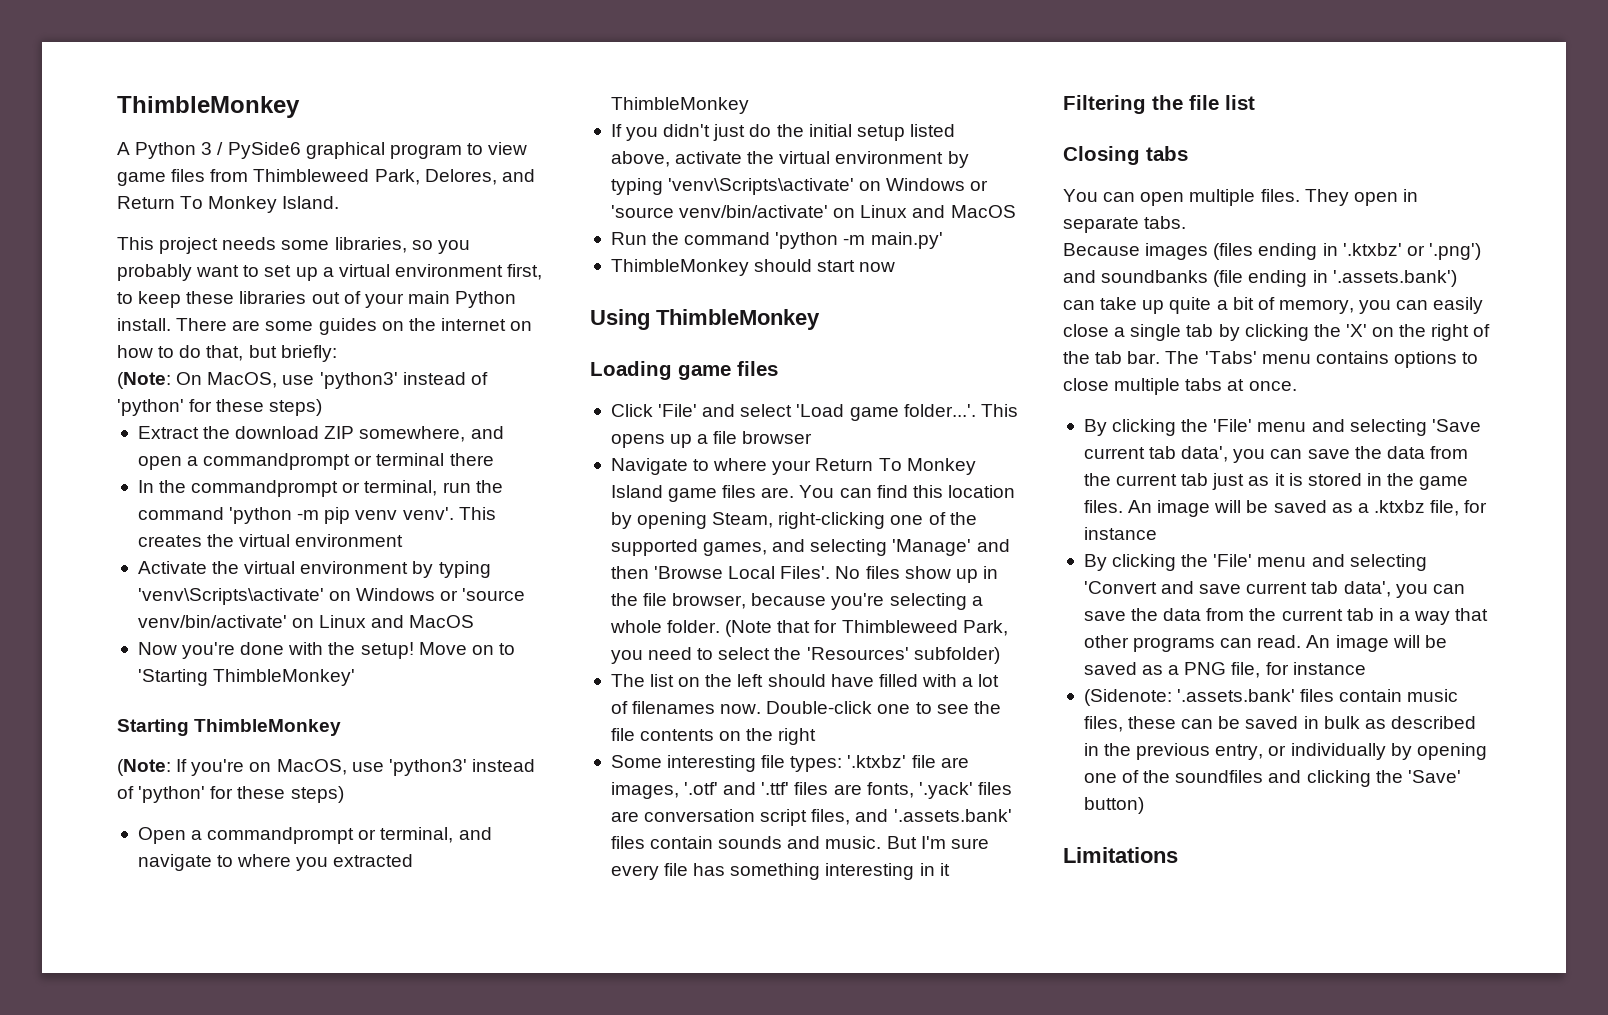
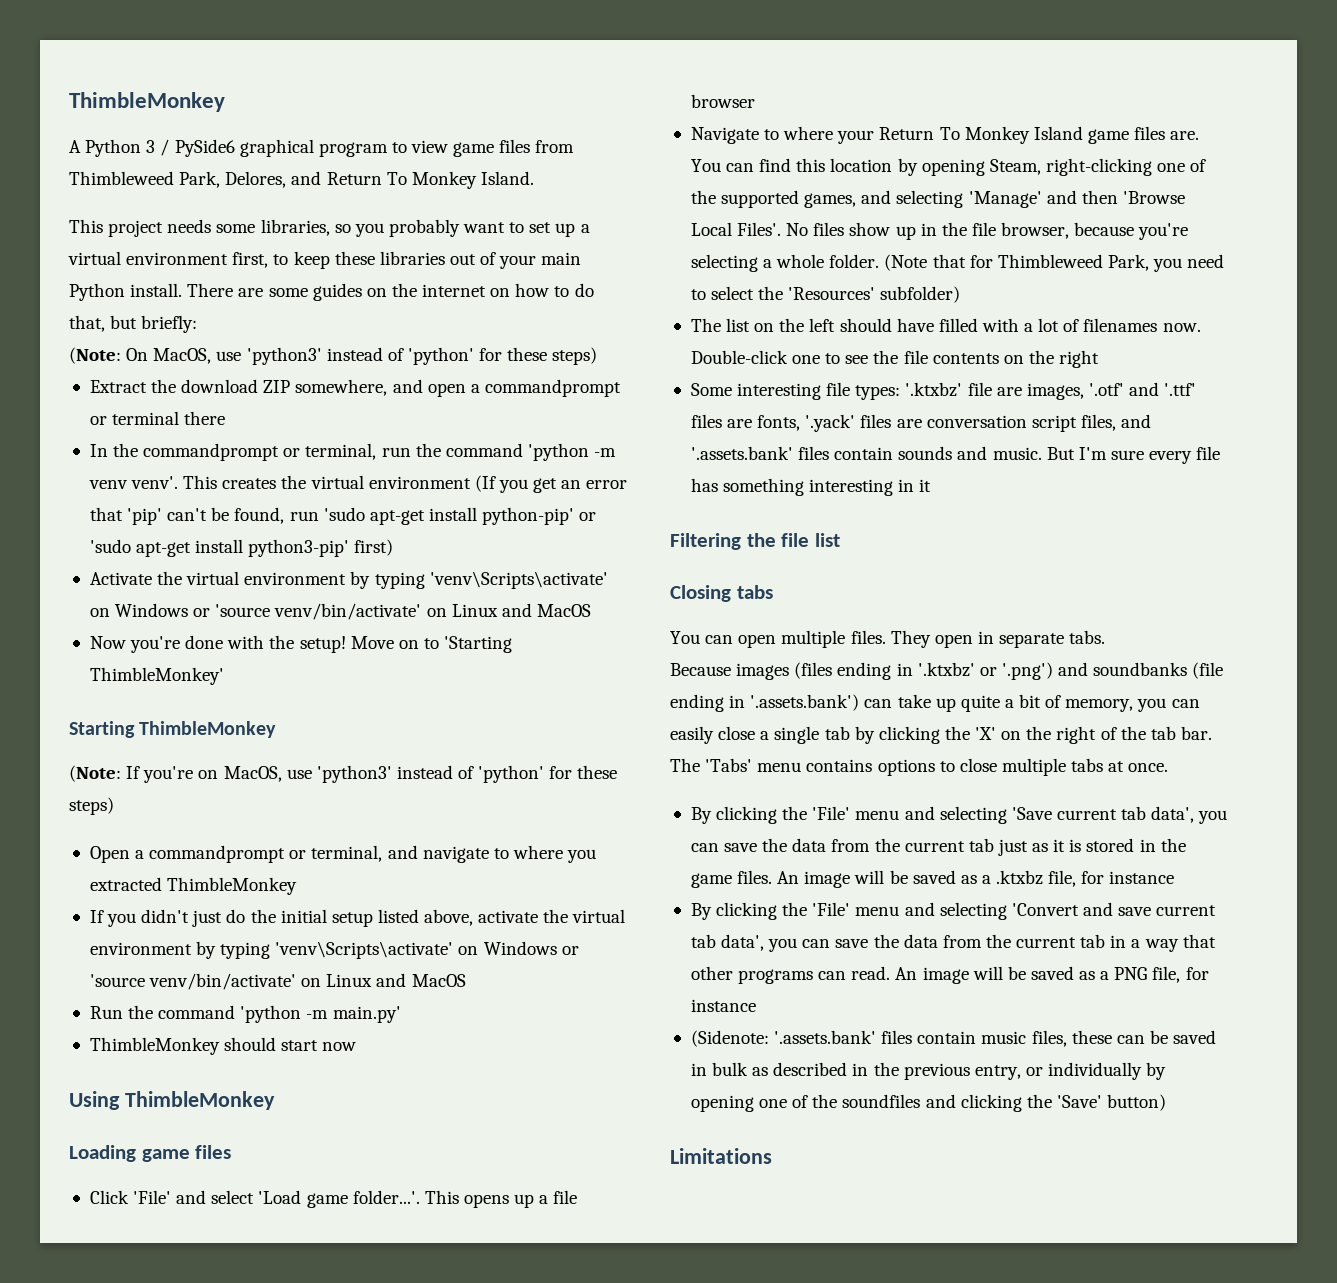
- In the commandprompt or terminal, run the command 'python -m pip venv venv'.
+ In the commandprompt or terminal, run the command 'python -m venv venv'.
- This creates the virtual environment
+ This creates the virtual environment (If you get an error that 'pip' can't be found, run 'sudo apt-get install python-pip' or 'sudo apt-get install python3-pip' first)

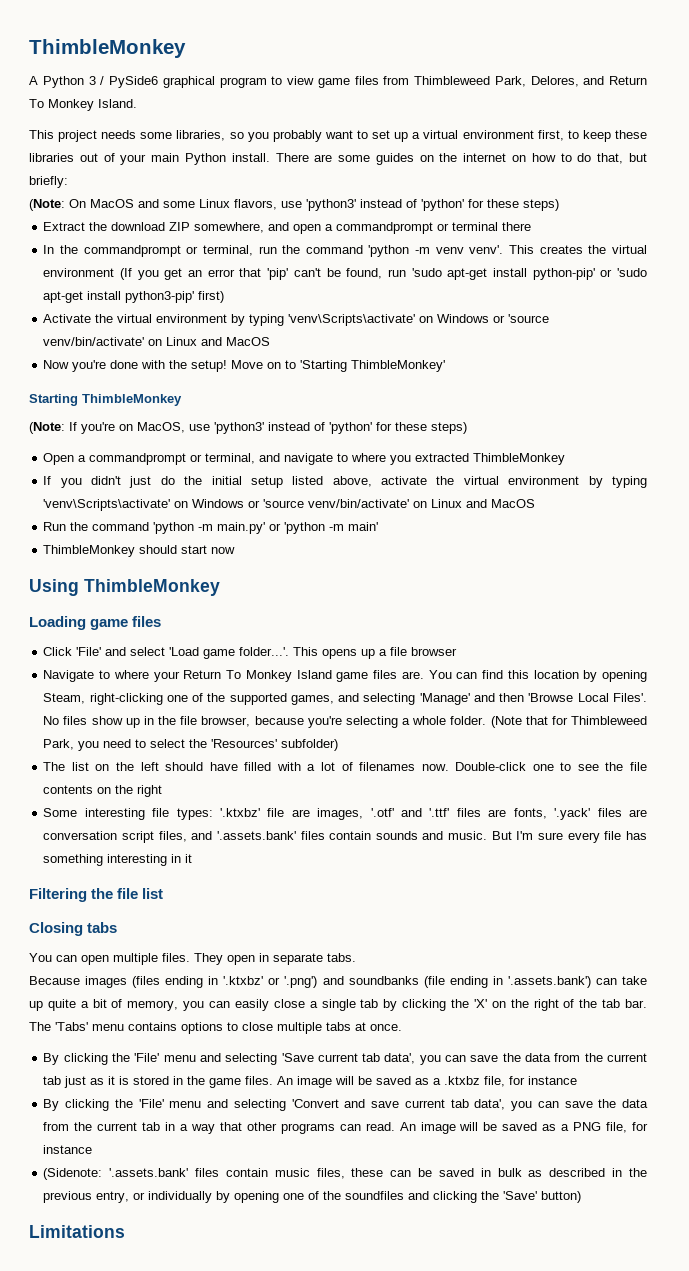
- (Note: On MacOS, use 'python3' instead of 'python' for these steps)
+ (Note: On MacOS and some Linux flavors, use 'python3' instead of 'python' for these steps)
- Run the command 'python -m main.py'
+ Run the command 'python -m main.py' or 'python -m main'

